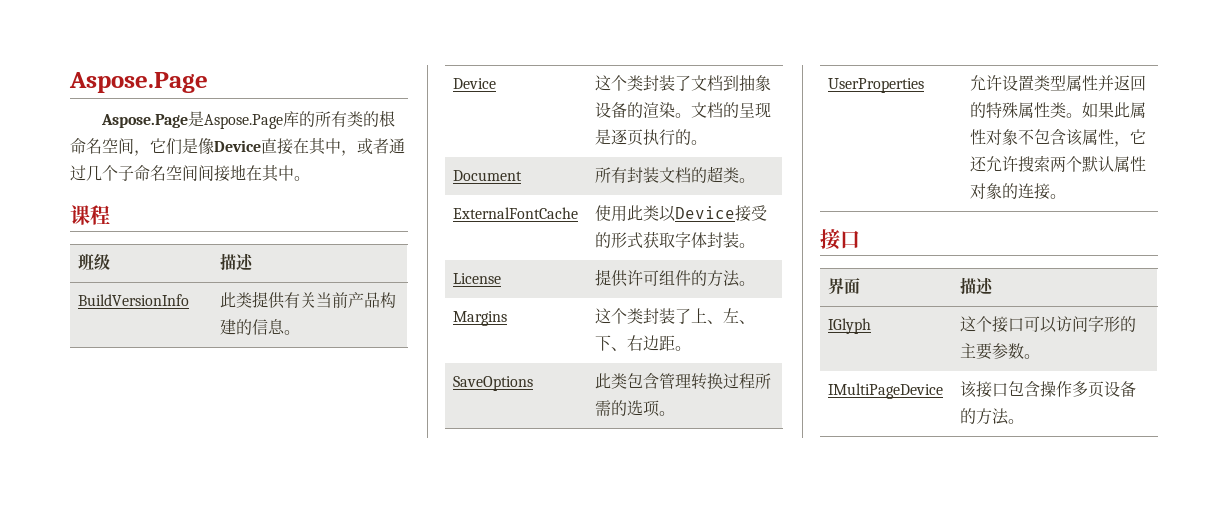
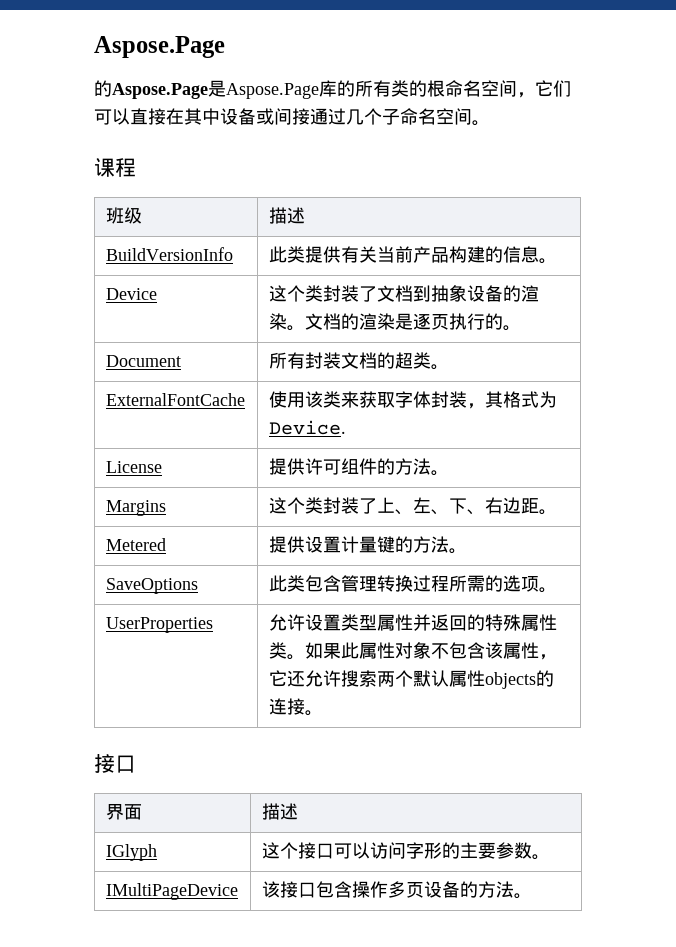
- Aspose.Page是Aspose.Page库的所有类的根命名空间，它们是像Device直接在其中，或者通过几个子命名空间间接地在其中。
+ 的Aspose.Page是Aspose.Page库的所有类的根命名空间，它们可以直接在其中设备或间接通过几个子命名空间。
- Device | 这个类封装了文档到抽象设备的渲染。文档的呈现是逐页执行的。
+ Device | 这个类封装了文档到抽象设备的渲染。文档的渲染是逐页执行的。
- ExternalFontCache | 使用此类以Device接受的形式获取字体封装。
+ ExternalFontCache | 使用该类来获取字体封装，其格式为Device.
+ Metered | 提供设置计量键的方法。
- UserProperties | 允许设置类型属性并返回的特殊属性类。如果此属性对象不包含该属性，它还允许搜索两个默认属性对象的连接。
+ UserProperties | 允许设置类型属性并返回的特殊属性类。如果此属性对象不包含该属性，它还允许搜索两个默认属性objects的连接。

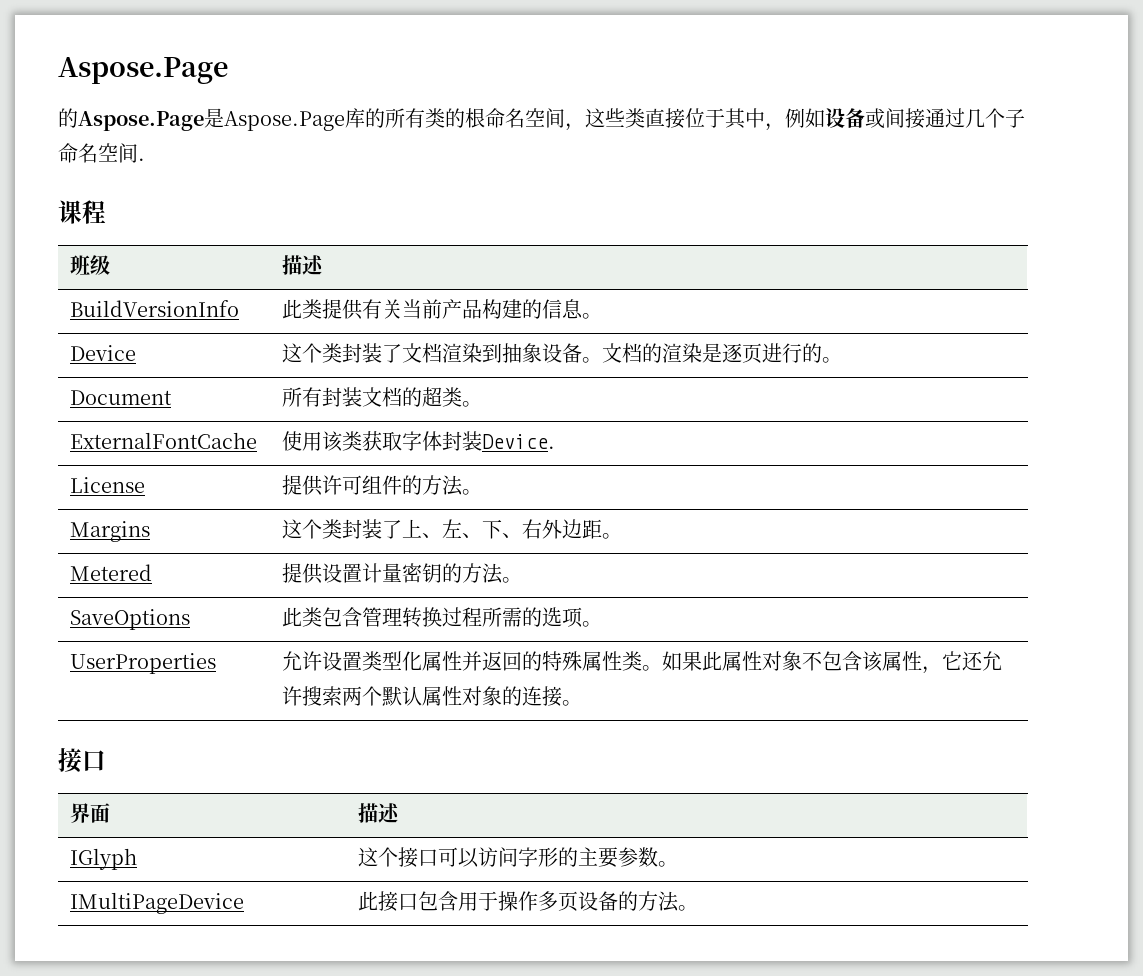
- 的Aspose.Page是Aspose.Page库的所有类的根命名空间，它们可以直接在其中设备或间接通过几个子命名空间。
+ 的Aspose.Page是Aspose.Page库的所有类的根命名空间，这些类直接位于其中，例如设备或间接通过几个子命名空间.
- Device | 这个类封装了文档到抽象设备的渲染。文档的渲染是逐页执行的。
+ Device | 这个类封装了文档渲染到抽象设备。文档的渲染是逐页进行的。
- ExternalFontCache | 使用该类来获取字体封装，其格式为Device.
+ ExternalFontCache | 使用该类获取字体封装Device.
- Margins | 这个类封装了上、左、下、右边距。
+ Margins | 这个类封装了上、左、下、右外边距。
- Metered | 提供设置计量键的方法。
+ Metered | 提供设置计量密钥的方法。
- UserProperties | 允许设置类型属性并返回的特殊属性类。如果此属性对象不包含该属性，它还允许搜索两个默认属性objects的连接。
+ UserProperties | 允许设置类型化属性并返回的特殊属性类。如果此属性对象不包含该属性，它还允许搜索两个默认属性对象的连接。
- IMultiPageDevice | 该接口包含操作多页设备的方法。
+ IMultiPageDevice | 此接口包含用于操作多页设备的方法。

